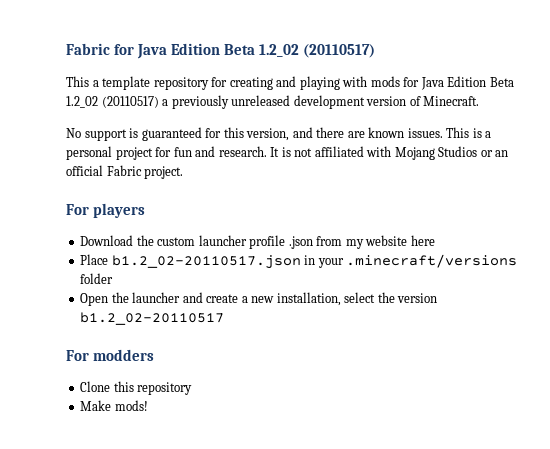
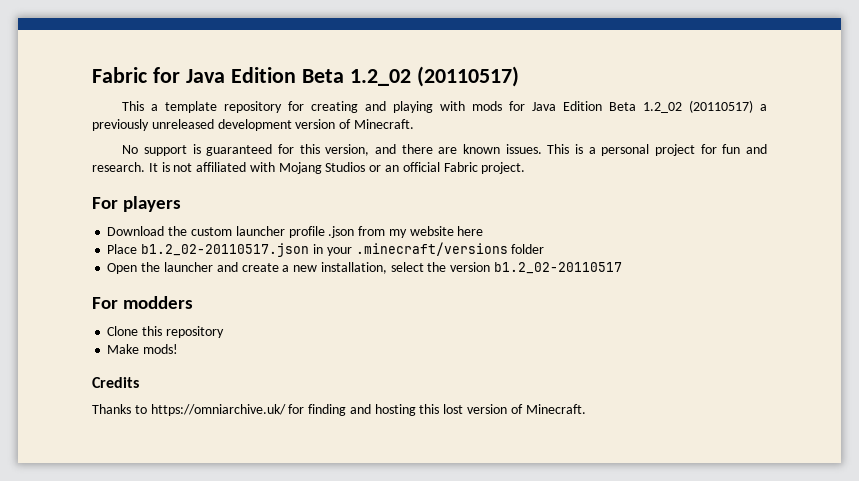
+ Credits
+ Thanks to https://omniarchive.uk/ for finding and hosting this lost version of Minecraft.

